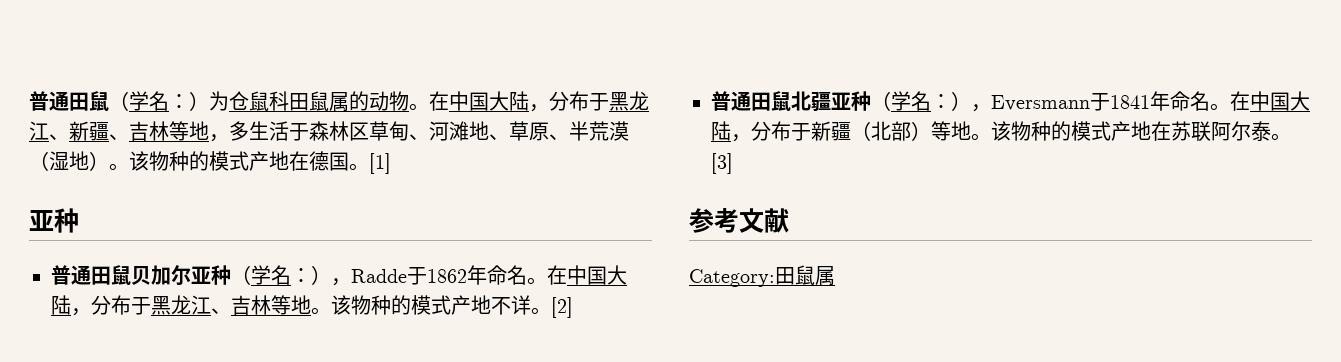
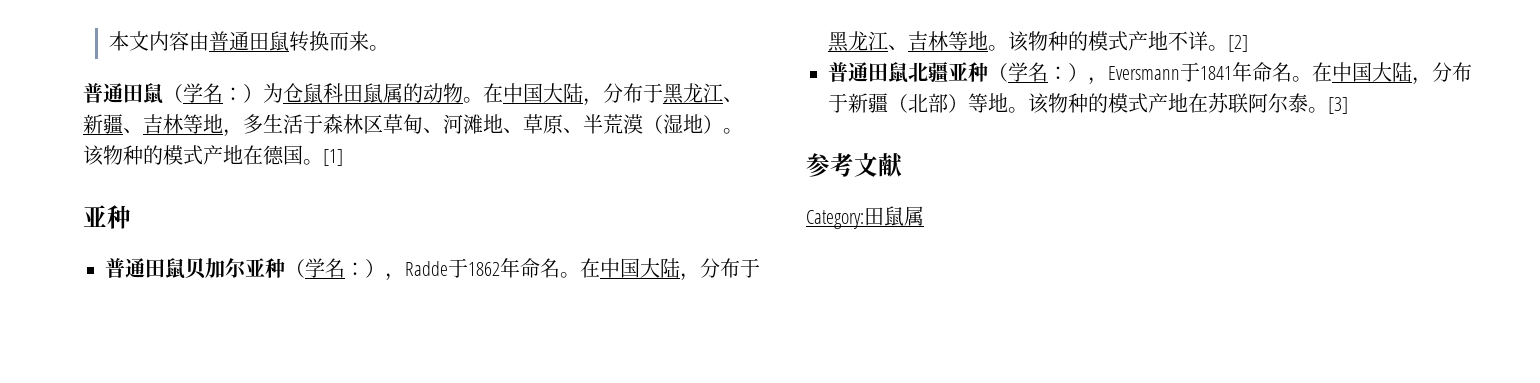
+ 本文内容由普通田鼠转换而来。

